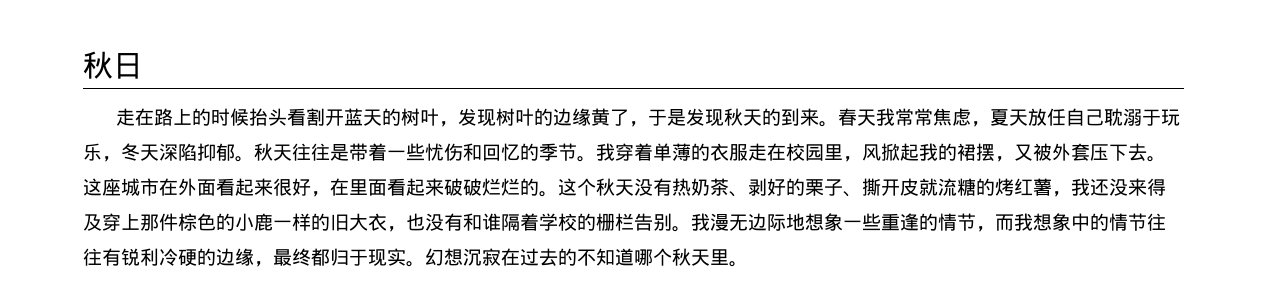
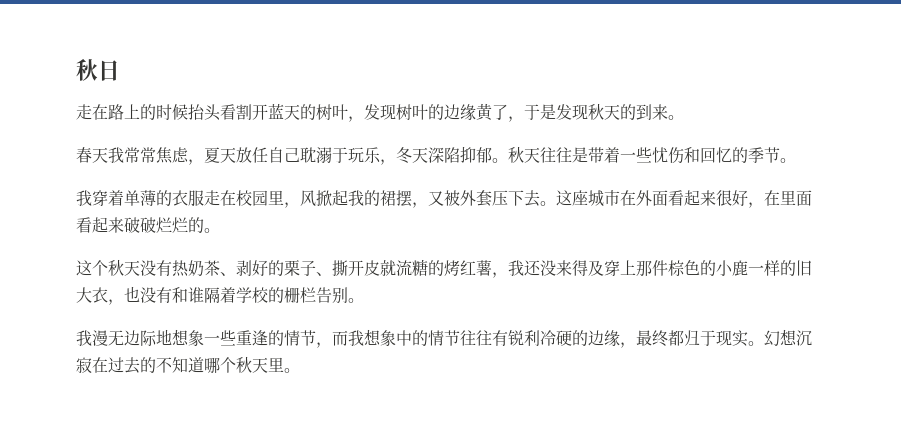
- 走在路上的时候抬头看割开蓝天的树叶，发现树叶的边缘黄了，于是发现秋天的到来。春天我常常焦虑，夏天放任自己耽溺于玩乐，冬天深陷抑郁。
+ 走在路上的时候抬头看割开蓝天的树叶，发现树叶的边缘黄了，于是发现秋天的到来。
+ 春天我常常焦虑，夏天放任自己耽溺于玩乐，冬天深陷抑郁。
- 秋天往往是带着一些忧伤和回忆的季节。我穿着单薄的衣服走在校园里，风掀起我的裙摆，又被外套压下去。
+ 秋天往往是带着一些忧伤和回忆的季节。
+ 我穿着单薄的衣服走在校园里，风掀起我的裙摆，又被外套压下去。
- 这座城市在外面看起来很好，在里面看起来破破烂烂的。这个秋天没有热奶茶、剥好的栗子、撕开皮就流糖的烤红薯，我还没来得及穿上那件棕色的小鹿一样的旧大衣，也没有和谁隔着学校的栅栏告别。我漫无边际地想象一些重逢的情节，而我想象中的情节往往有锐利冷硬的边缘，最终都归于现实。
+ 这座城市在外面看起来很好，在里面看起来破破烂烂的。
+ 这个秋天没有热奶茶、剥好的栗子、撕开皮就流糖的烤红薯，我还没来得及穿上那件棕色的小鹿一样的旧大衣，也没有和谁隔着学校的栅栏告别。
+ 我漫无边际地想象一些重逢的情节，而我想象中的情节往往有锐利冷硬的边缘，最终都归于现实。

